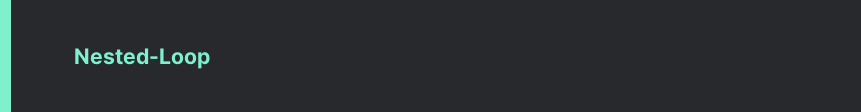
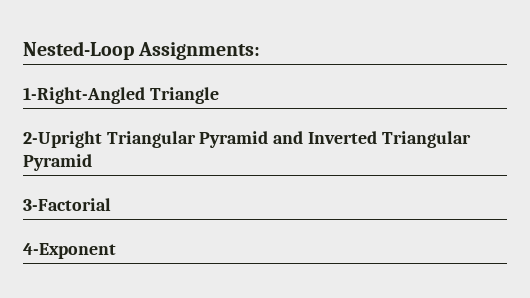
- Nested-Loop
+ Nested-Loop Assignments:
+ 1-Right-Angled Triangle
+ 2-Upright Triangular Pyramid and Inverted Triangular Pyramid
+ 3-Factorial
+ 4-Exponent

